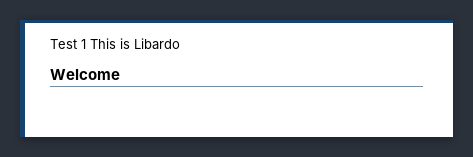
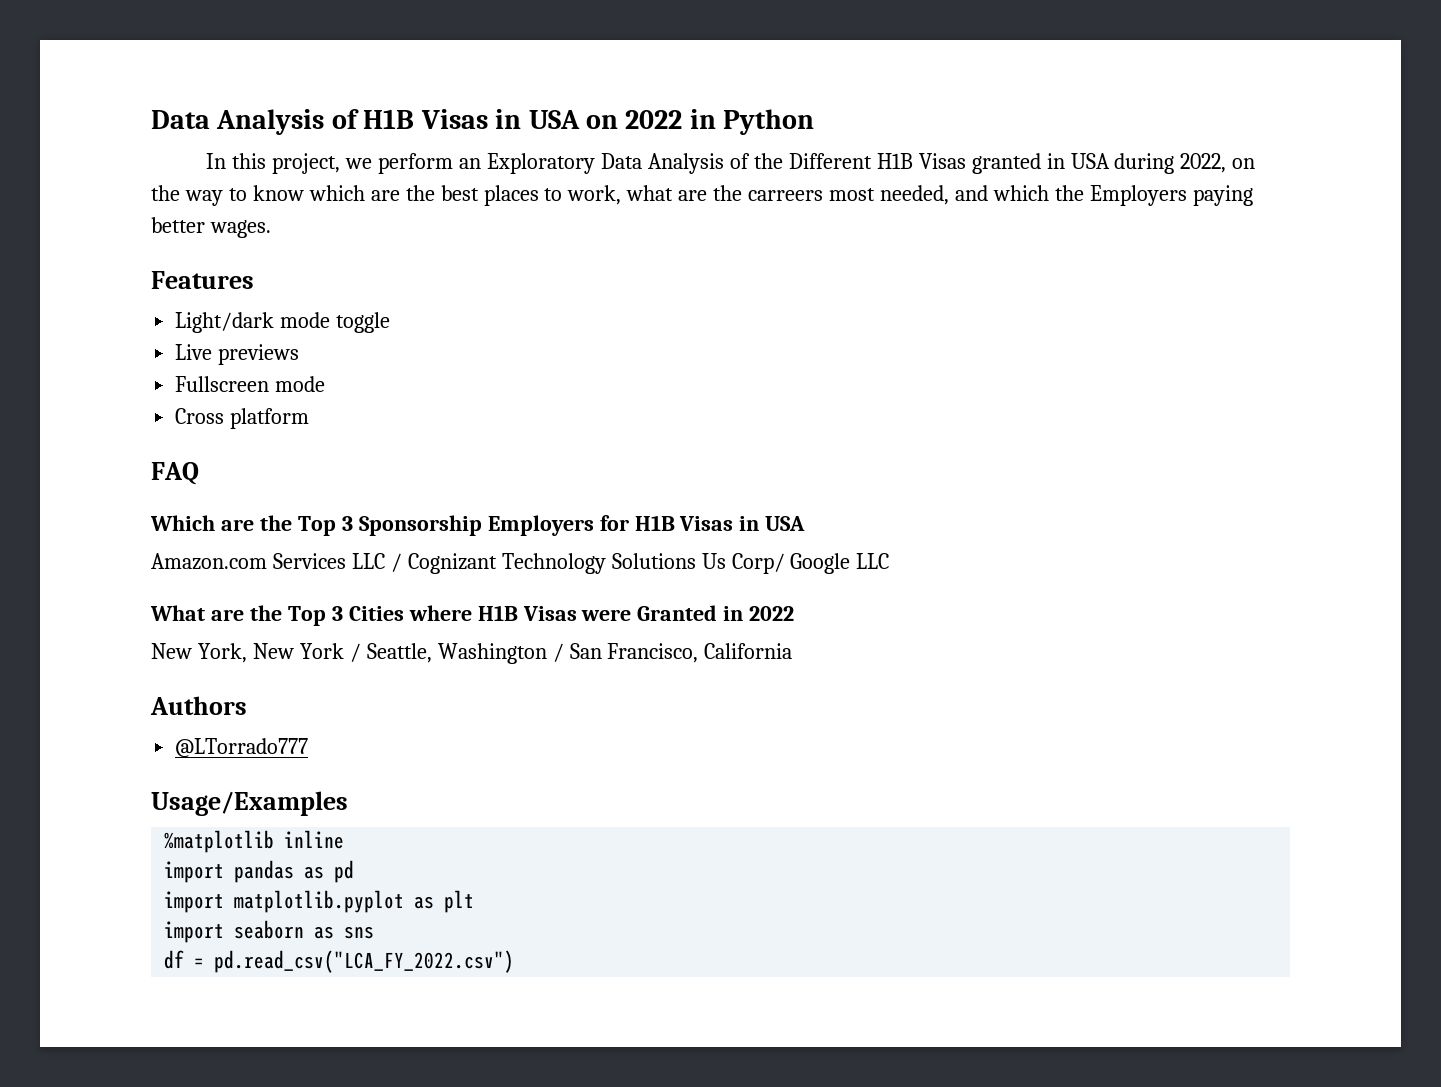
- Test 1 This is Libardo
- Welcome
+ Data Analysis of H1B Visas in USA on 2022 in Python
+ In this project, we perform an Exploratory Data Analysis of the Different H1B Visas granted in USA during 2022, on the way to know which are the best places to work, what are the carreers most needed, and which the Employers paying better wages.
+ Features
+ Light/dark mode toggle
+ Live previews
+ Fullscreen mode
+ Cross platform
+ FAQ
+ Which are the Top 3 Sponsorship Employers for H1B Visas in USA
+ Amazon.com Services LLC / Cognizant Technology Solutions Us Corp/ Google LLC
+ What are the Top 3 Cities where H1B Visas were Granted in 2022
+ New York, New York / Seattle, Washington / San Francisco, California
+ Authors
+ @LTorrado777
+ Usage/Examples
+ %matplotlib inline
+ import pandas as pd
+ import matplotlib.pyplot as plt
+ import seaborn as sns
+ df = pd.read_csv("LCA_FY_2022.csv")

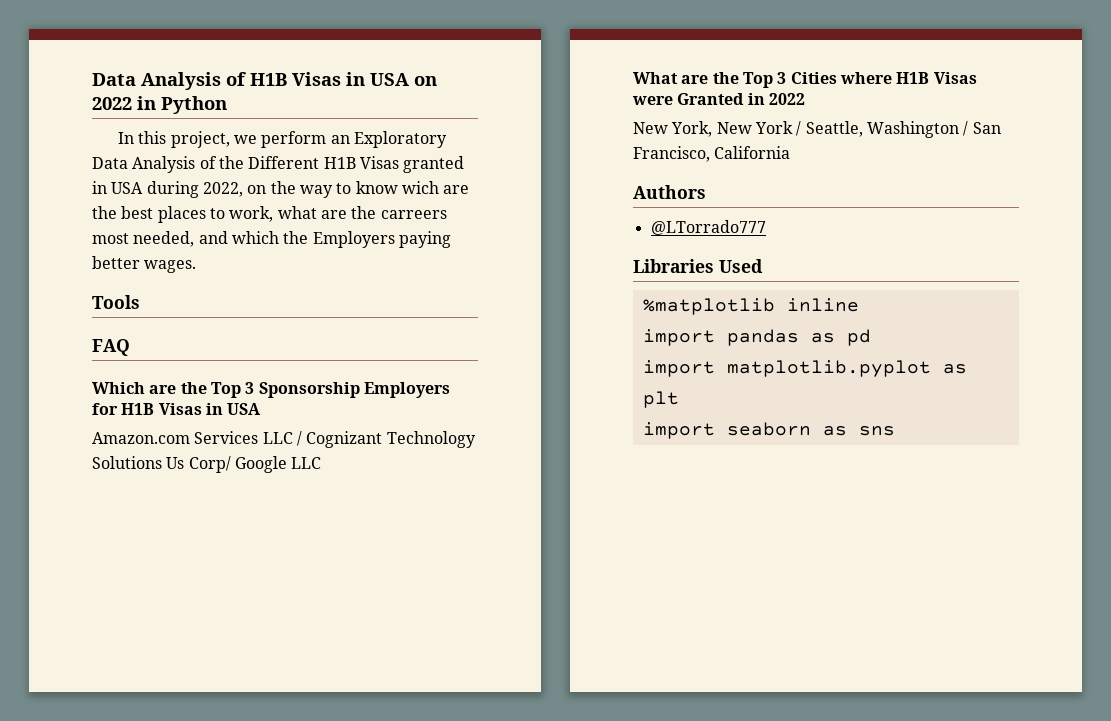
- In this project, we perform an Exploratory Data Analysis of the Different H1B Visas granted in USA during 2022, on the way to know which are the best places to work, what are the carreers most needed, and which the Employers paying better wages.
+ In this project, we perform an Exploratory Data Analysis of the Different H1B Visas granted in USA during 2022, on the way to know wich are the best places to work, what are the carreers most needed, and which the Employers paying better wages.
- Features
- Light/dark mode toggle
- Live previews
- Fullscreen mode
- Cross platform
+ Tools
- Usage/Examples
+ Libraries Used
- df = pd.read_csv("LCA_FY_2022.csv")

